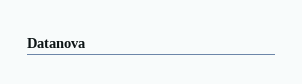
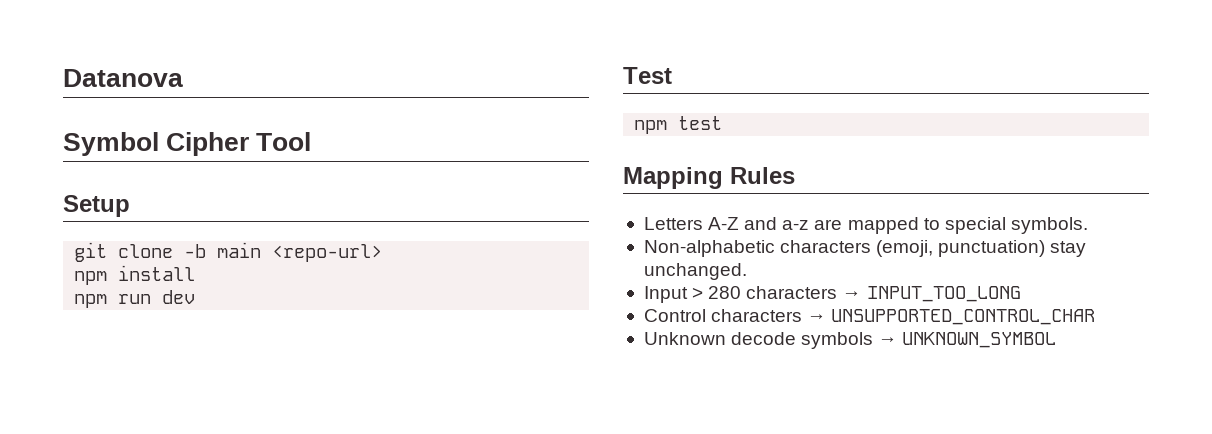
+ Symbol Cipher Tool
+ Setup
+ git clone -b main <repo-url>
+ npm install
+ npm run dev
+ Test
+ npm test
+ Mapping Rules
+ Letters A-Z and a-z are mapped to special symbols.
+ Non-alphabetic characters (emoji, punctuation) stay unchanged.
+ Input > 280 characters → INPUT_TOO_LONG
+ Control characters → UNSUPPORTED_CONTROL_CHAR
+ Unknown decode symbols → UNKNOWN_SYMBOL

